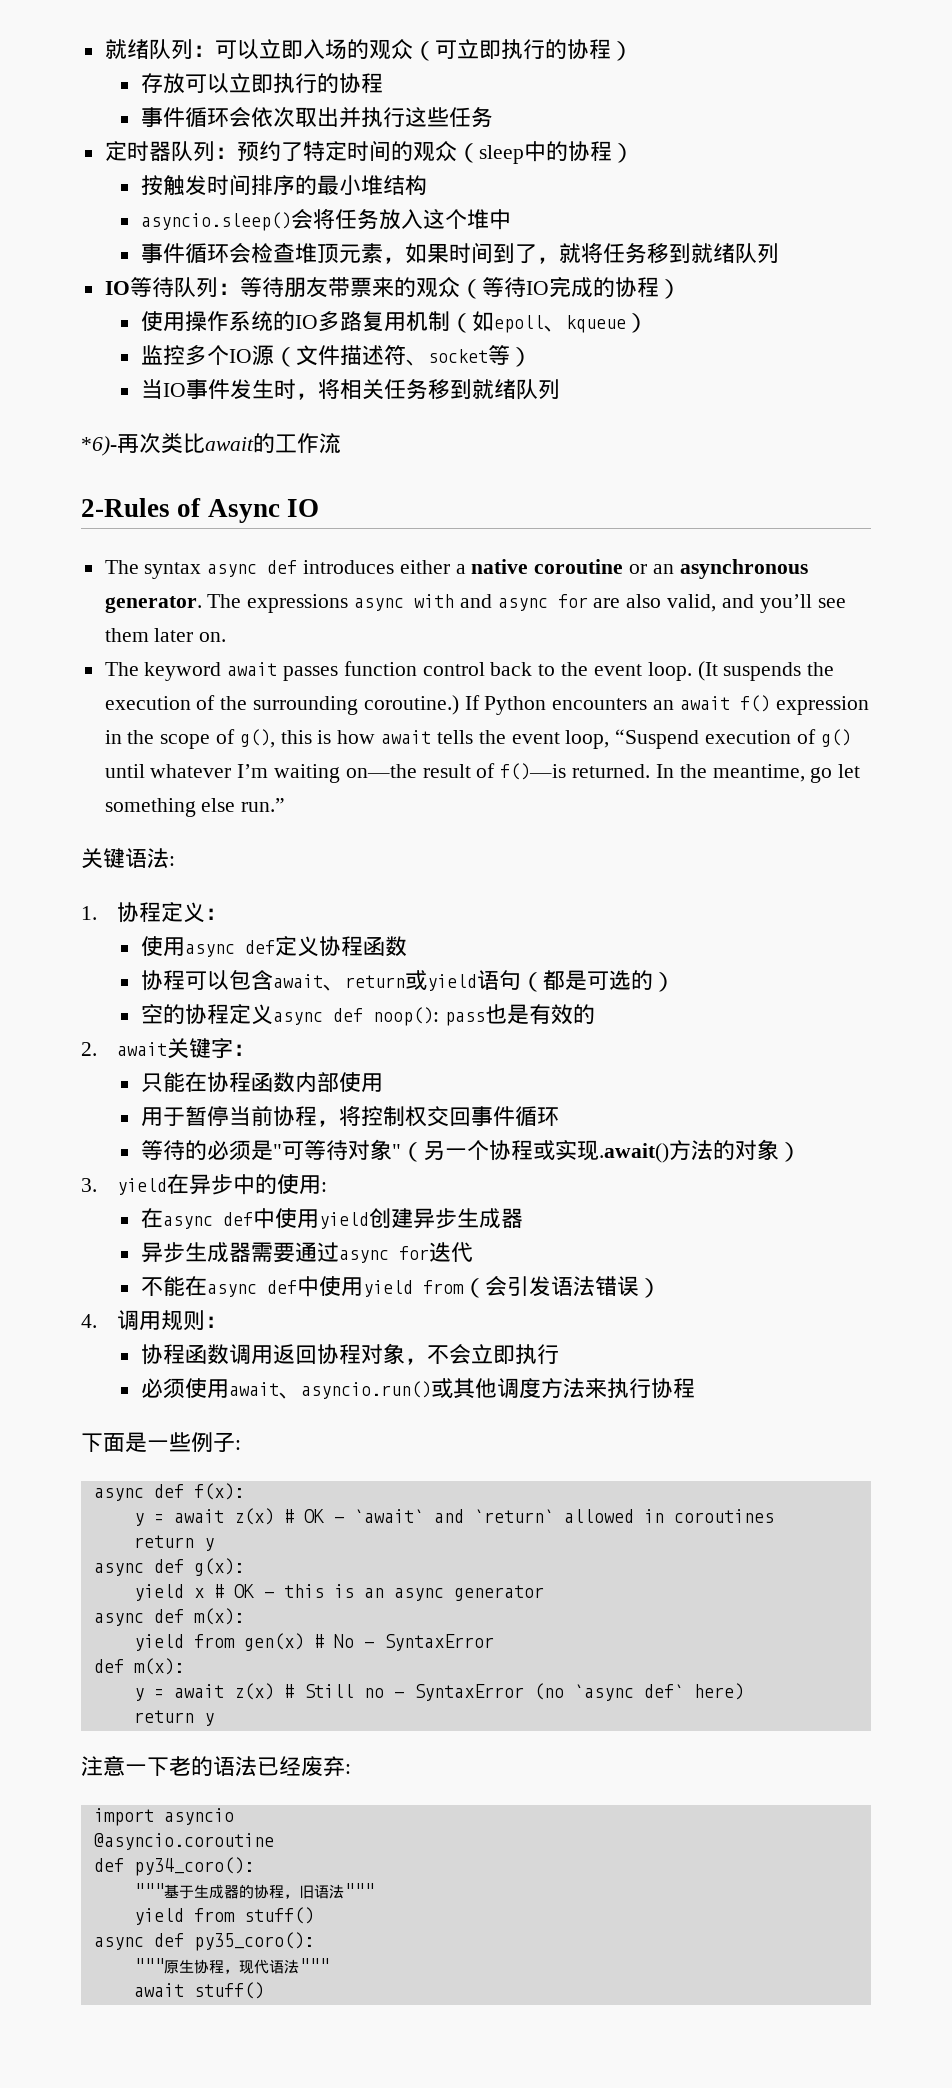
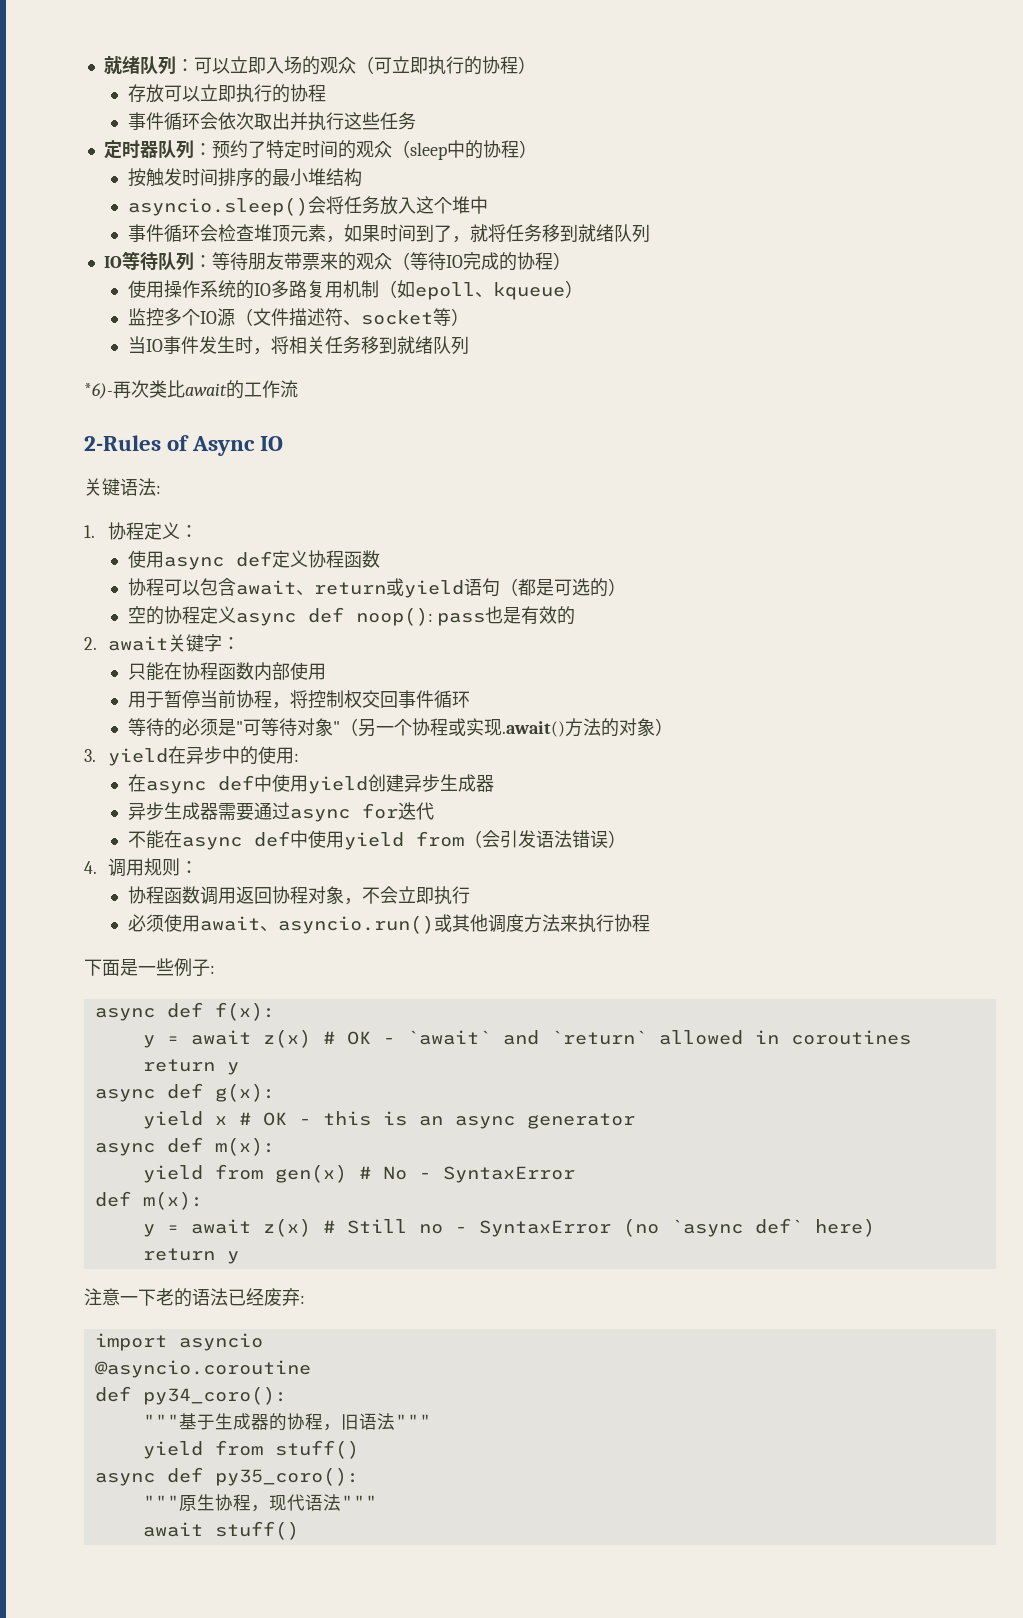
- The syntax async def introduces either a native coroutine or an asynchronous generator. The expressions async with and async for are also valid, and you’ll see them later on.
- The keyword await passes function control back to the event loop. (It suspends the execution of the surrounding coroutine.) If Python encounters an await f() expression in the scope of g(), this is how await tells the event loop, “Suspend execution of g() until whatever I’m waiting on—the result of f()—is returned. In the meantime, go let something else run.”

